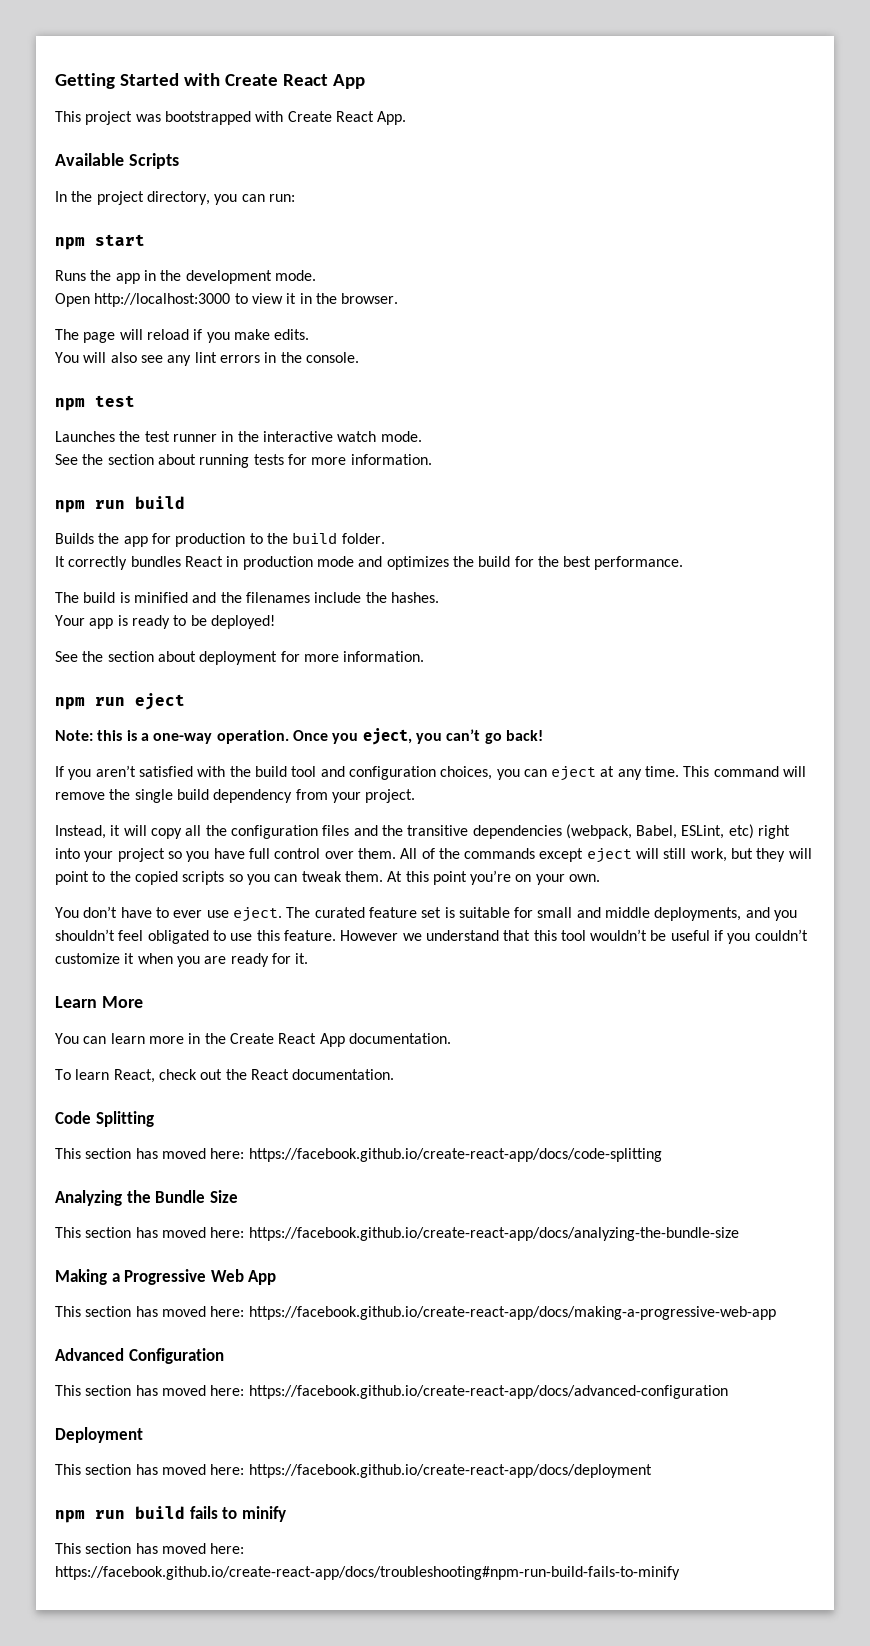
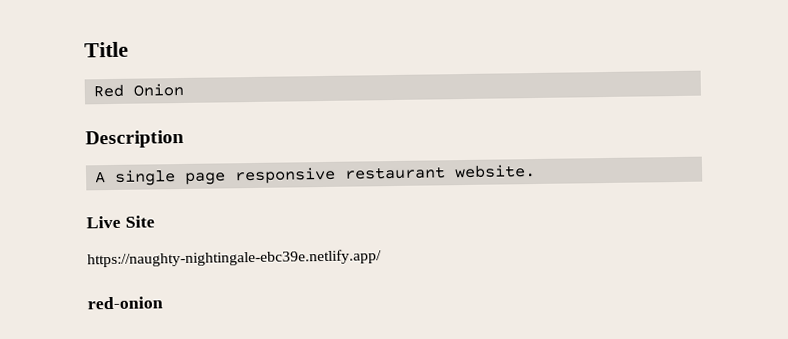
- Getting Started with Create React App
- This project was bootstrapped with Create React App.
- Available Scripts
- In the project directory, you can run:
- npm start
- Runs the app in the development mode.
- Open http://localhost:3000 to view it in the browser.
- The page will reload if you make edits.
- You will also see any lint errors in the console.
- npm test
- Launches the test runner in the interactive watch mode.
- See the section about running tests for more information.
- npm run build
- Builds the app for production to the build folder.
- It correctly bundles React in production mode and optimizes the build for the best performance.
- The build is minified and the filenames include the hashes.
- Your app is ready to be deployed!
- See the section about deployment for more information.
- npm run eject
- Note: this is a one-way operation. Once you eject, you can’t go back!
- If you aren’t satisfied with the build tool and configuration choices, you can eject at any time. This command will remove the single build dependency from your project.
- Instead, it will copy all the configuration files and the transitive dependencies (webpack, Babel, ESLint, etc) right into your project so you have full control over them. All of the commands except eject will still work, but they will point to the copied scripts so you can tweak them. At this point you’re on your own.
- You don’t have to ever use eject. The curated feature set is suitable for small and middle deployments, and you shouldn’t feel obligated to use this feature. However we understand that this tool wouldn’t be useful if you couldn’t customize it when you are ready for it.
- Learn More
- You can learn more in the Create React App documentation.
- To learn React, check out the React documentation.
- Code Splitting
- This section has moved here: https://facebook.github.io/create-react-app/docs/code-splitting
- Analyzing the Bundle Size
- This section has moved here: https://facebook.github.io/create-react-app/docs/analyzing-the-bundle-size
- Making a Progressive Web App
- This section has moved here: https://facebook.github.io/create-react-app/docs/making-a-progressive-web-app
- Advanced Configuration
- This section has moved here: https://facebook.github.io/create-react-app/docs/advanced-configuration
- Deployment
- This section has moved here: https://facebook.github.io/create-react-app/docs/deployment
- npm run build fails to minify
- This section has moved here: https://facebook.github.io/create-react-app/docs/troubleshooting#npm-run-build-fails-to-minify
+ Title
+ Red Onion
+ Description
+ A single page responsive restaurant website.
+ Live Site
+ https://naughty-nightingale-ebc39e.netlify.app/
+ red-onion

